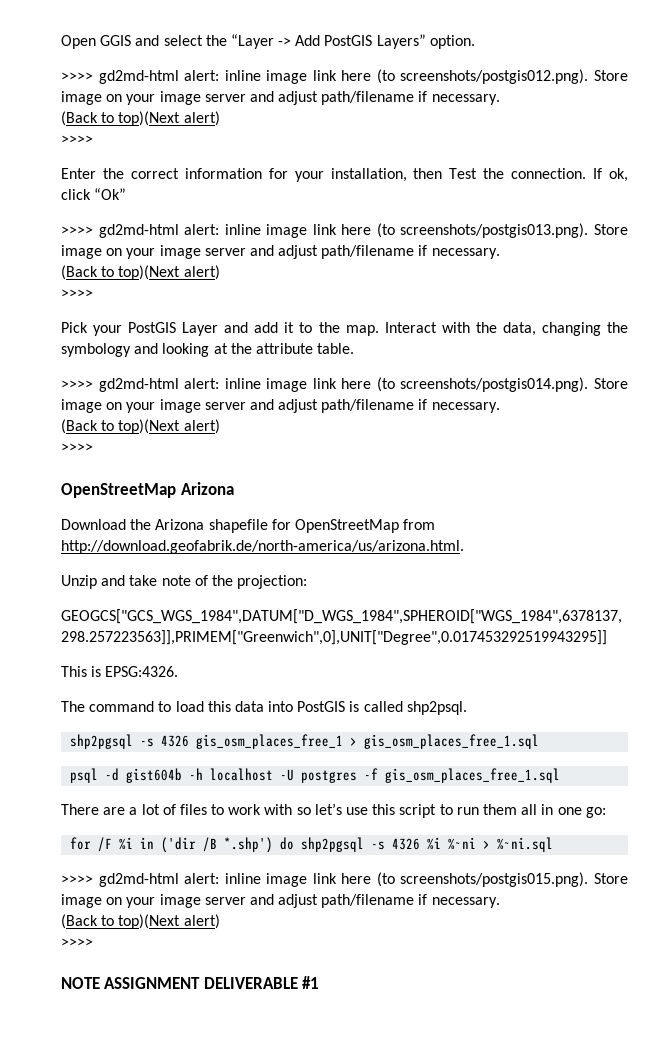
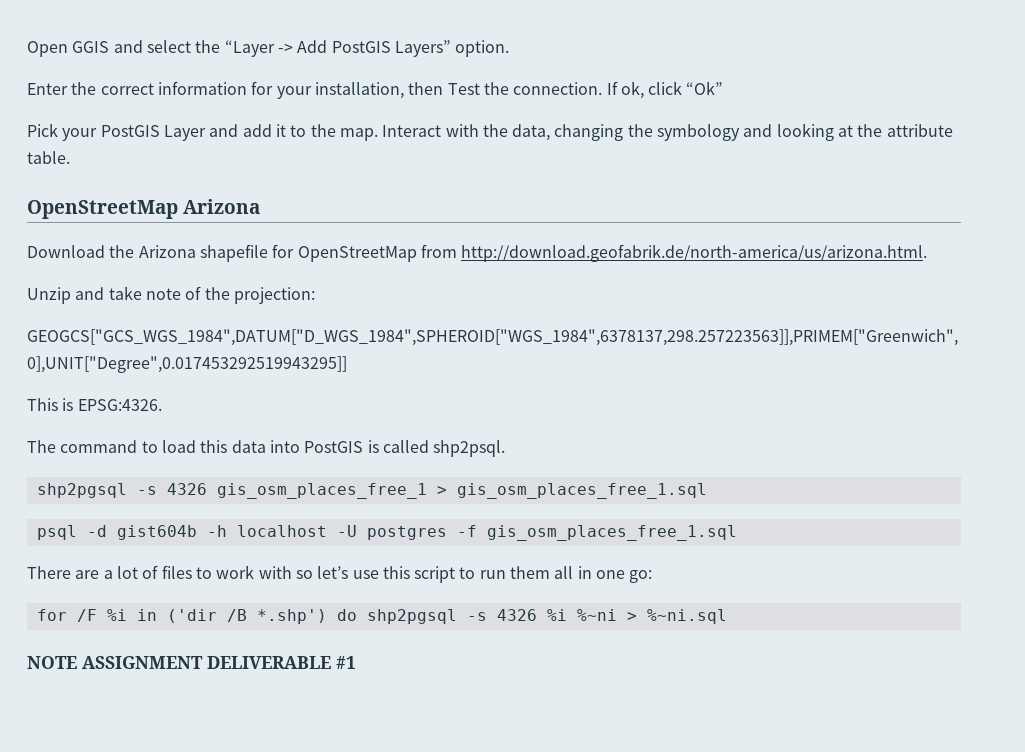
- >>>> gd2md-html alert: inline image link here (to screenshots/postgis012.png). Store image on your image server and adjust path/filename if necessary.
- (Back to top)(Next alert)
- >>>>
- >>>> gd2md-html alert: inline image link here (to screenshots/postgis013.png). Store image on your image server and adjust path/filename if necessary.
- (Back to top)(Next alert)
- >>>>
- >>>> gd2md-html alert: inline image link here (to screenshots/postgis014.png). Store image on your image server and adjust path/filename if necessary.
- (Back to top)(Next alert)
- >>>>
- >>>> gd2md-html alert: inline image link here (to screenshots/postgis015.png). Store image on your image server and adjust path/filename if necessary.
- (Back to top)(Next alert)
- >>>>

